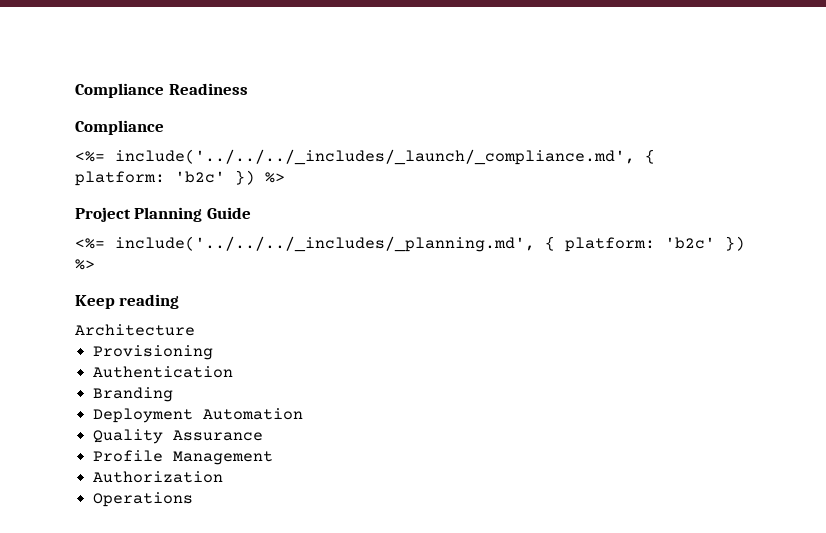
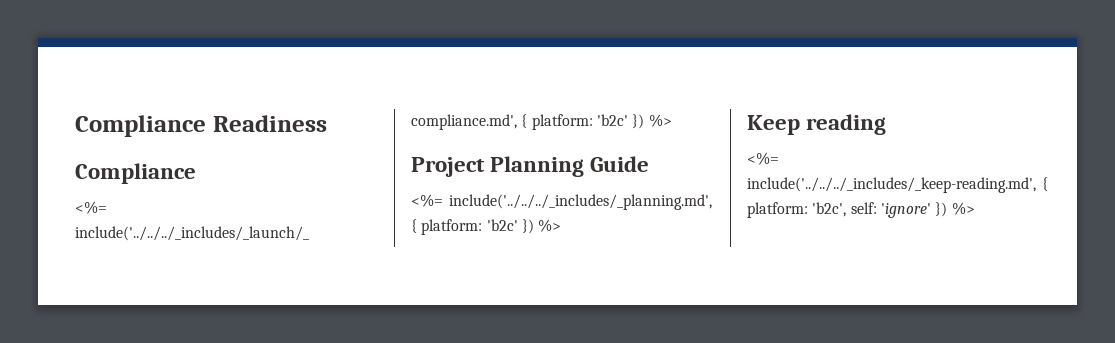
- Architecture
- Provisioning
- Authentication
- Branding
- Deployment Automation
- Quality Assurance
- Profile Management
- Authorization
- Operations
+ <%= include('../../../_includes/_keep-reading.md', { platform: 'b2c', self: 'ignore' }) %>

